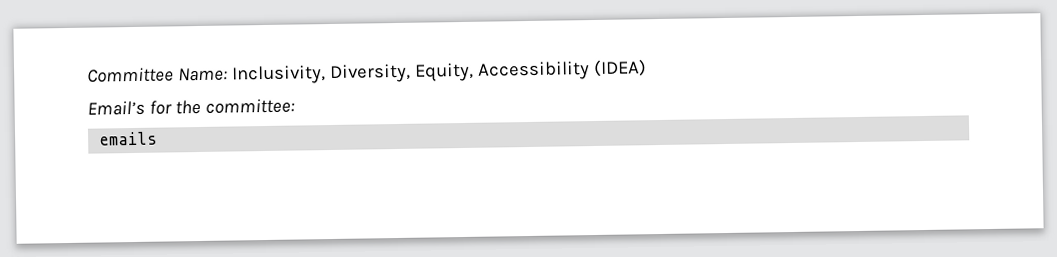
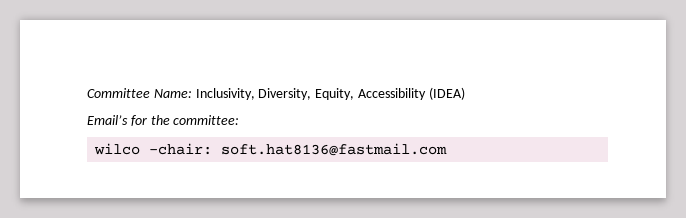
- emails
+ wilco -chair: soft.hat8136@fastmail.com

